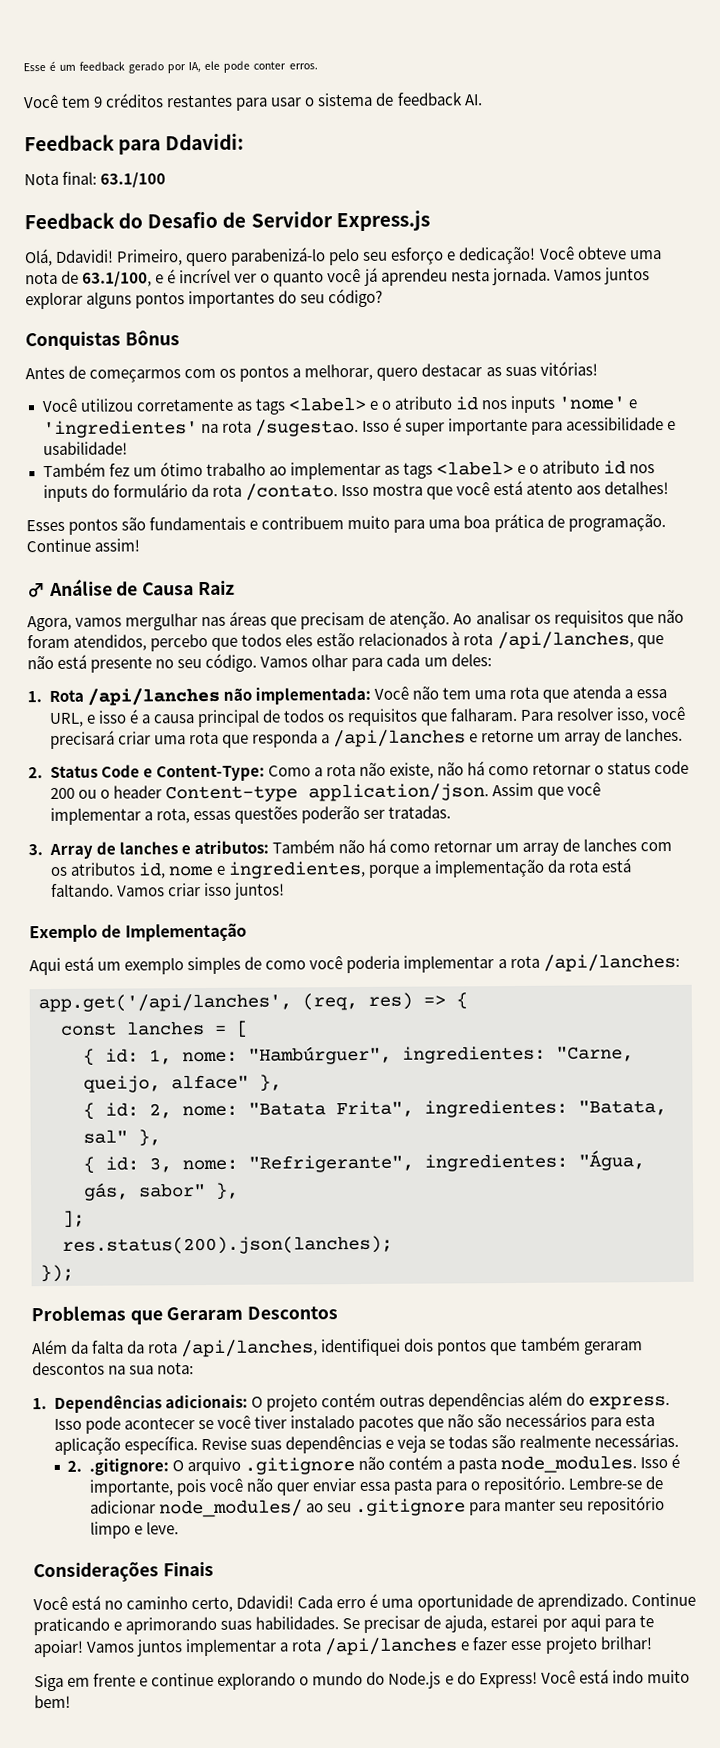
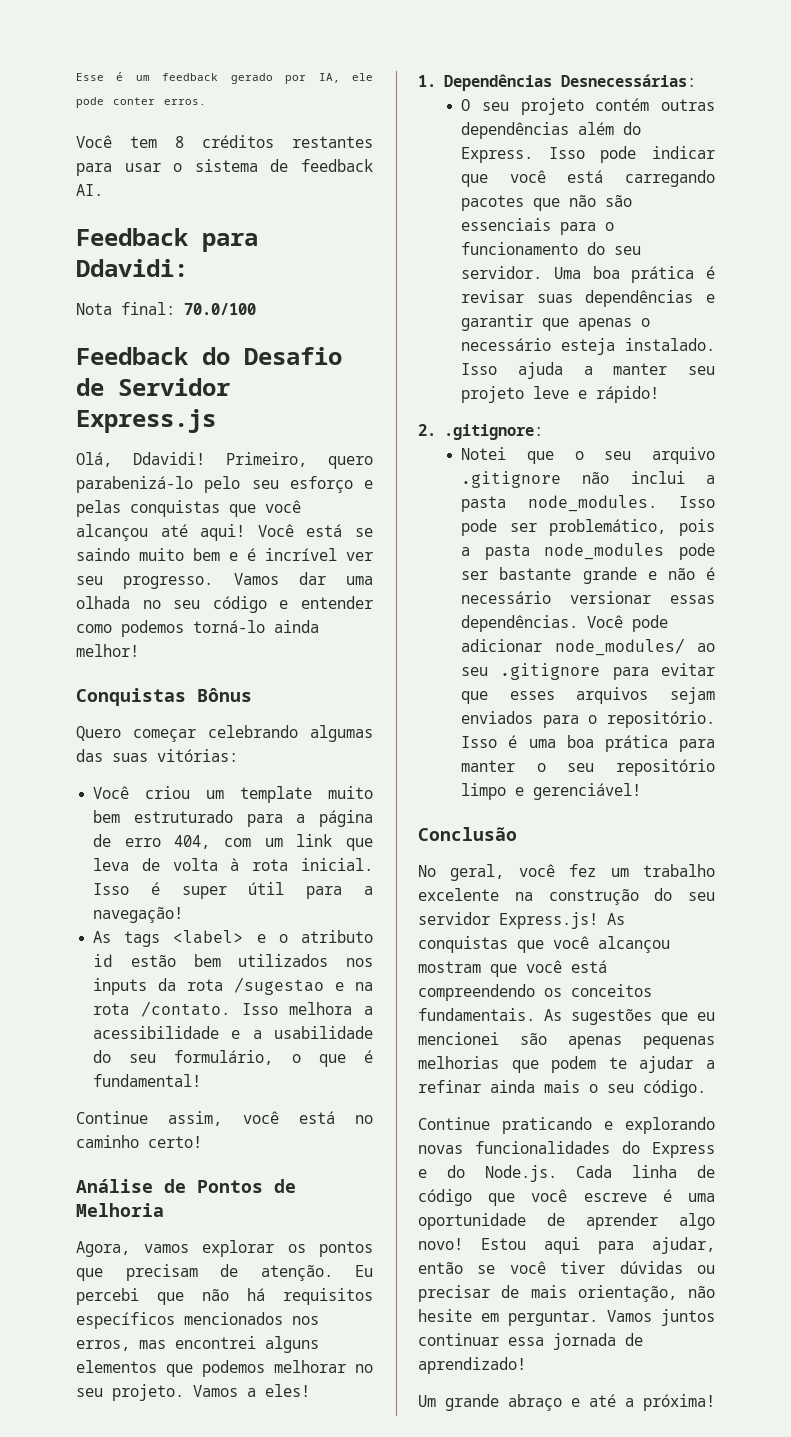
- Você tem 9 créditos restantes para usar o sistema de feedback AI.
+ Você tem 8 créditos restantes para usar o sistema de feedback AI.
- Nota final: 63.1/100
+ Nota final: 70.0/100
- Primeiro, quero parabenizá-lo pelo seu esforço e dedicação! Você obteve uma nota de 63.1/100, e é incrível ver o quanto você já aprendeu nesta jornada. Vamos juntos explorar alguns pontos importantes do seu código?
+ Primeiro, quero parabenizá-lo pelo seu esforço e pelas conquistas que você alcançou até aqui! Você está se saindo muito bem e é incrível ver seu progresso. Vamos dar uma olhada no seu código e entender como podemos torná-lo ainda melhor!
  Conquistas Bônus
- Antes de começarmos com os pontos a melhorar, quero destacar as suas vitórias!
- Você utilizou corretamente as tags <label> e o atributo id nos inputs 'nome' e 'ingredientes' na rota /sugestao. Isso é super importante para acessibilidade e usabilidade!
- Também fez um ótimo trabalho ao implementar as tags <label> e o atributo id nos inputs do formulário da rota /contato. Isso mostra que você está atento aos detalhes!
- Esses pontos são fundamentais e contribuem muito para uma boa prática de programação. Continue assim!
- ♂ Análise de Causa Raiz
+ Quero começar celebrando algumas das suas vitórias:
+ Você criou um template muito bem estruturado para a página de erro 404, com um link que leva de volta à rota inicial. Isso é super útil para a navegação!
+ As tags <label> e o atributo id estão bem utilizados nos inputs da rota /sugestao e na rota /contato. Isso melhora a acessibilidade e a usabilidade do seu formulário, o que é fundamental!
+ Continue assim, você está no caminho certo!
+ Análise de Pontos de Melhoria
- Agora, vamos mergulhar nas áreas que precisam de atenção.
+ Agora, vamos explorar os pontos que precisam de atenção.
- Ao analisar os requisitos que não foram atendidos, percebo que todos eles estão relacionados à rota /api/lanches, que não está presente no seu código. Vamos olhar para cada um deles:
- 1. Rota /api/lanches não implementada: Você não tem uma rota que atenda a essa URL, e isso é a causa principal de todos os requisitos que falharam. Para resolver isso, você precisará criar uma rota que responda a /api/lanches e retorne um array de lanches.
- 2. Status Code e Content-Type: Como a rota não existe, não há como retornar o status code 200 ou o header Content-type application/json. Assim que você implementar a rota, essas questões poderão ser tratadas.
- 3. Array de lanches e atributos: Também não há como retornar um array de lanches com os atributos id, nome e ingredientes, porque a implementação da rota está faltando. Vamos criar isso juntos!
- Exemplo de Implementação
- Aqui está um exemplo simples de como você poderia implementar a rota /api/lanches:
- app.get('/api/lanches', (req, res) => {
- const lanches = [
- { id: 1, nome: "Hambúrguer", ingredientes: "Carne, queijo, alface" },
- { id: 2, nome: "Batata Frita", ingredientes: "Batata, sal" },
- { id: 3, nome: "Refrigerante", ingredientes: "Água, gás, sabor" },
- ];
- res.status(200).json(lanches);
- });
- Problemas que Geraram Descontos
- Além da falta da rota /api/lanches, identifiquei dois pontos que também geraram descontos na sua nota:
+ Eu percebi que não há requisitos específicos mencionados nos erros, mas encontrei alguns elementos que podemos melhorar no seu projeto. Vamos a eles!
- 1. Dependências adicionais: O projeto contém outras dependências além do express. Isso pode acontecer se você tiver instalado pacotes que não são necessários para esta aplicação específica. Revise suas dependências e veja se todas são realmente necessárias.
- 2. .gitignore: O arquivo .gitignore não contém a pasta node_modules.
+ 1. Dependências Desnecessárias:
+ O seu projeto contém outras dependências além do Express. Isso pode indicar que você está carregando pacotes que não são essenciais para o funcionamento do seu servidor. Uma boa prática é revisar suas dependências e garantir que apenas o necessário esteja instalado. Isso ajuda a manter seu projeto leve e rápido!
+ 2. .gitignore:
+ Notei que o seu arquivo .gitignore não inclui a pasta node_modules.
- Isso é importante, pois você não quer enviar essa pasta para o repositório. Lembre-se de adicionar node_modules/ ao seu .gitignore para manter seu repositório limpo e leve.
- Considerações Finais
- Você está no caminho certo, Ddavidi! Cada erro é uma oportunidade de aprendizado. Continue praticando e aprimorando suas habilidades. Se precisar de ajuda, estarei por aqui para te apoiar! Vamos juntos implementar a rota /api/lanches e fazer esse projeto brilhar!
- Siga em frente e continue explorando o mundo do Node.js e do Express! Você está indo muito bem!
+ Isso pode ser problemático, pois a pasta node_modules pode ser bastante grande e não é necessário versionar essas dependências. Você pode adicionar node_modules/ ao seu .gitignore para evitar que esses arquivos sejam enviados para o repositório. Isso é uma boa prática para manter o seu repositório limpo e gerenciável!
+ Conclusão
+ No geral, você fez um trabalho excelente na construção do seu servidor Express.js! As conquistas que você alcançou mostram que você está compreendendo os conceitos fundamentais. As sugestões que eu mencionei são apenas pequenas melhorias que podem te ajudar a refinar ainda mais o seu código.
+ Continue praticando e explorando novas funcionalidades do Express e do Node.js. Cada linha de código que você escreve é uma oportunidade de aprender algo novo! Estou aqui para ajudar, então se você tiver dúvidas ou precisar de mais orientação, não hesite em perguntar. Vamos juntos continuar essa jornada de aprendizado!
+ Um grande abraço e até a próxima!

